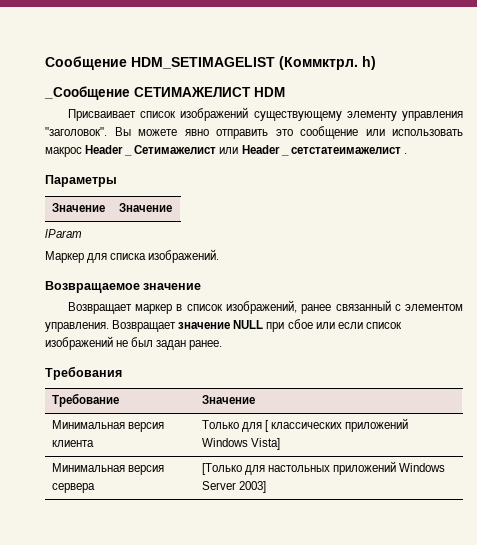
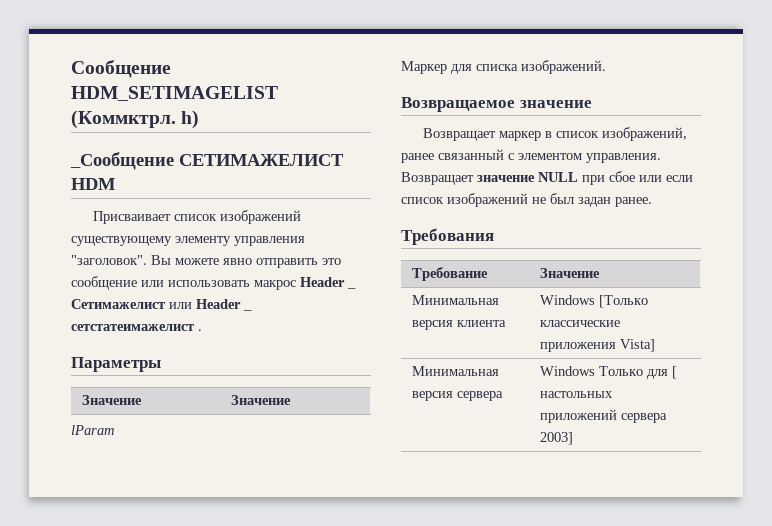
- Минимальная версия клиента | Только для [ классических приложений Windows Vista]
- Минимальная версия сервера | [Только для настольных приложений Windows Server 2003]
+ Минимальная версия клиента | Windows [Только классические приложения Vista]
+ Минимальная версия сервера | Windows Только для [ настольных приложений сервера 2003]

